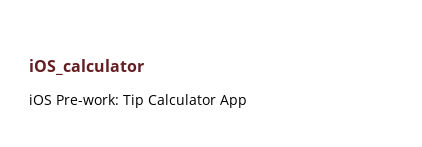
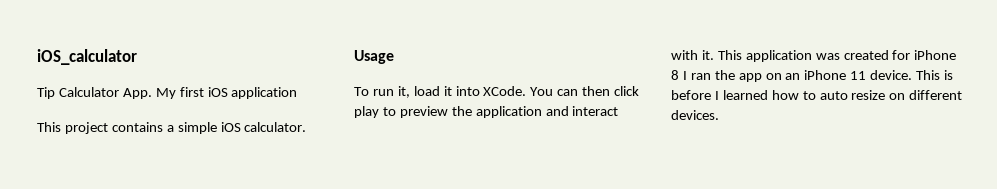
- iOS Pre-work: Tip Calculator App
+ Tip Calculator App. My first iOS application
+ This project contains a simple iOS calculator.
+ Usage
+ To run it, load it into XCode. You can then click play to preview the application and interact with it. This application was created for iPhone 8 I ran the app on an iPhone 11 device. This is before I learned how to auto resize on different devices.

